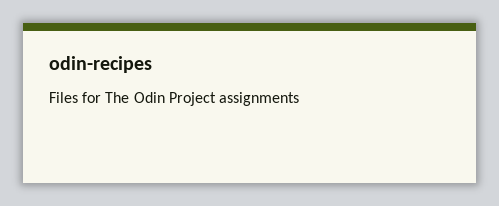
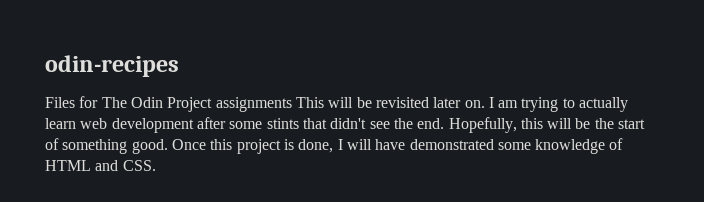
- Files for The Odin Project assignments
+ Files for The Odin Project assignments This will be revisited later on. I am trying to actually learn web development after some stints that didn't see the end. Hopefully, this will be the start of something good. Once this project is done, I will have demonstrated some knowledge of HTML and CSS.

